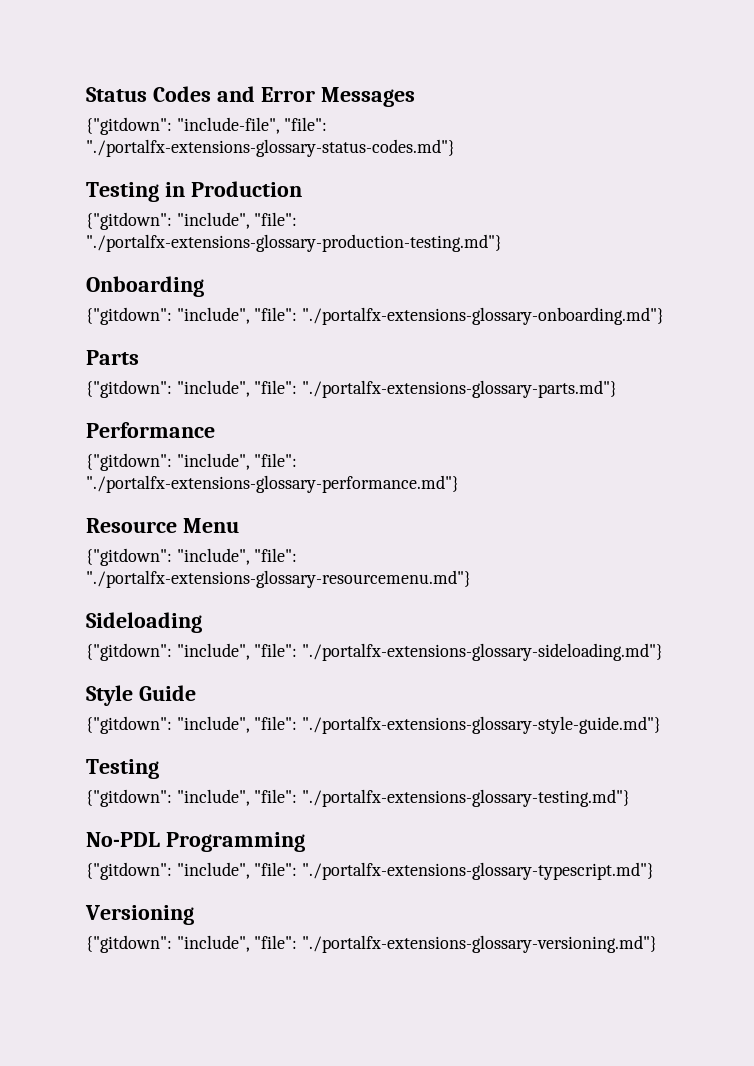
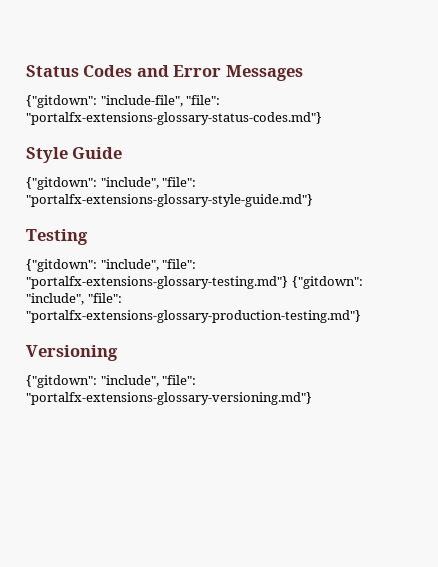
- {"gitdown": "include-file", "file": "./portalfx-extensions-glossary-status-codes.md"}
- Testing in Production
- {"gitdown": "include", "file": "./portalfx-extensions-glossary-production-testing.md"}
- Onboarding
- {"gitdown": "include", "file": "./portalfx-extensions-glossary-onboarding.md"}
- Parts
- {"gitdown": "include", "file": "./portalfx-extensions-glossary-parts.md"}
- Performance
- {"gitdown": "include", "file": "./portalfx-extensions-glossary-performance.md"}
- Resource Menu
- {"gitdown": "include", "file": "./portalfx-extensions-glossary-resourcemenu.md"}
- Sideloading
- {"gitdown": "include", "file": "./portalfx-extensions-glossary-sideloading.md"}
+ {"gitdown": "include-file", "file": "portalfx-extensions-glossary-status-codes.md"}
- {"gitdown": "include", "file": "./portalfx-extensions-glossary-style-guide.md"}
+ {"gitdown": "include", "file": "portalfx-extensions-glossary-style-guide.md"}
- {"gitdown": "include", "file": "./portalfx-extensions-glossary-testing.md"}
- No-PDL Programming
- {"gitdown": "include", "file": "./portalfx-extensions-glossary-typescript.md"}
+ {"gitdown": "include", "file": "portalfx-extensions-glossary-testing.md"} {"gitdown": "include", "file": "portalfx-extensions-glossary-production-testing.md"}
- {"gitdown": "include", "file": "./portalfx-extensions-glossary-versioning.md"}
+ {"gitdown": "include", "file": "portalfx-extensions-glossary-versioning.md"}

